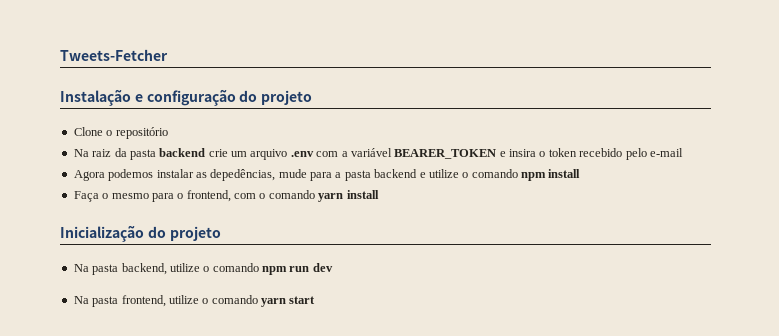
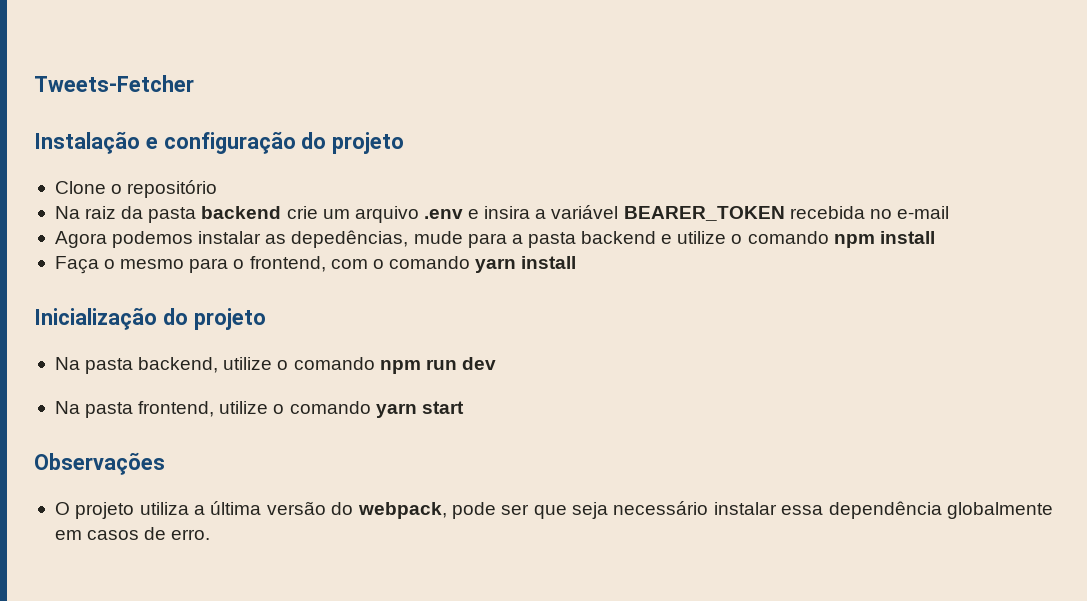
- Na raiz da pasta backend crie um arquivo .env com a variável BEARER_TOKEN e insira o token recebido pelo e-mail
+ Na raiz da pasta backend crie um arquivo .env e insira a variável BEARER_TOKEN recebida no e-mail
+ Observações
+ O projeto utiliza a última versão do webpack, pode ser que seja necessário instalar essa dependência globalmente em casos de erro.

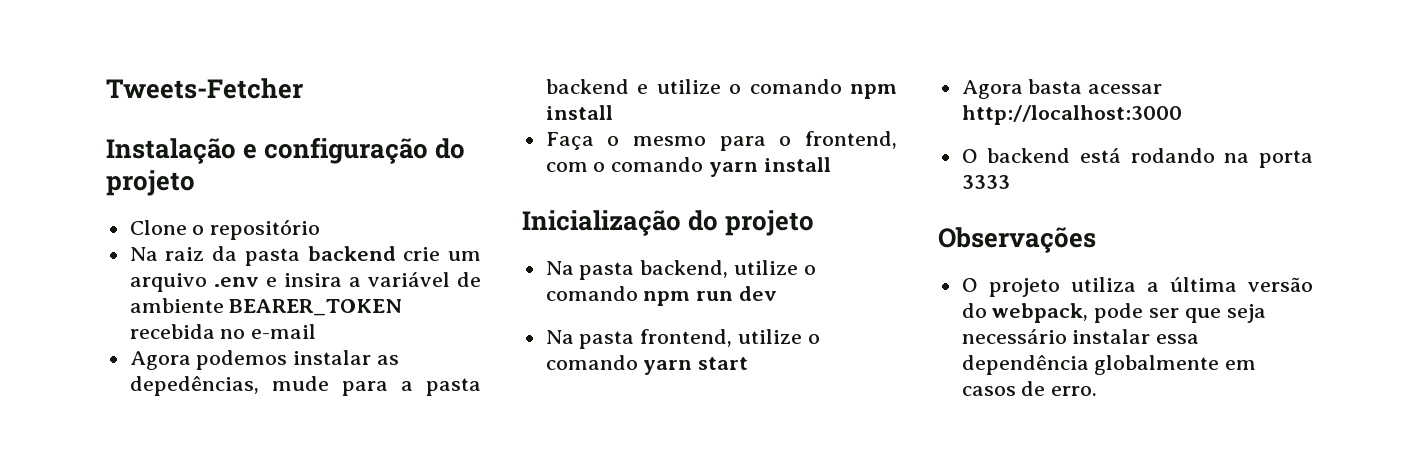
- Na raiz da pasta backend crie um arquivo .env e insira a variável BEARER_TOKEN recebida no e-mail
+ Na raiz da pasta backend crie um arquivo .env e insira a variável de ambiente BEARER_TOKEN recebida no e-mail
+ Agora basta acessar http://localhost:3000
+ O backend está rodando na porta 3333

